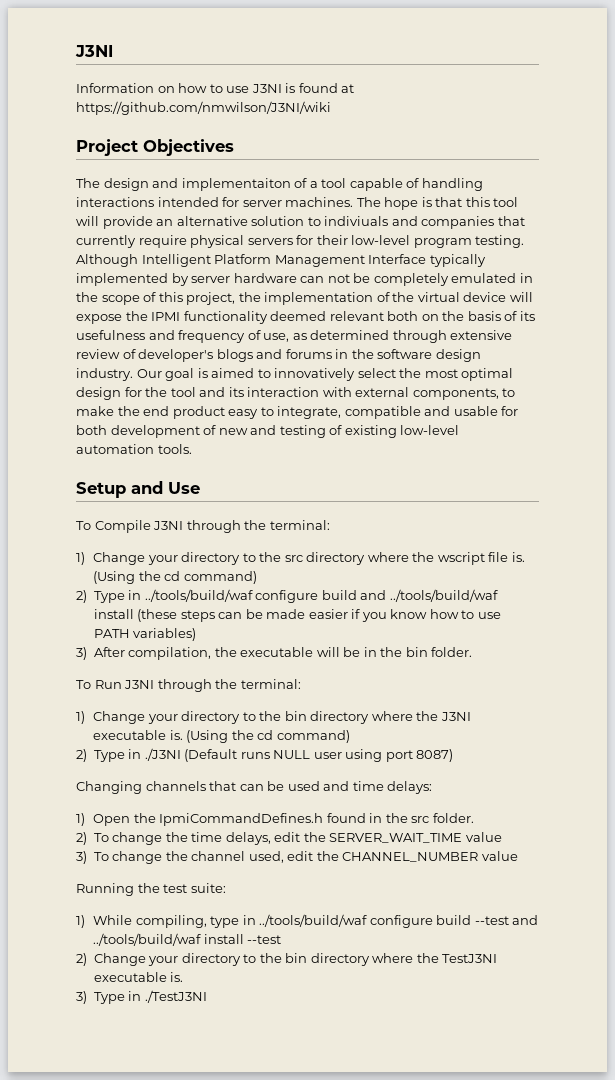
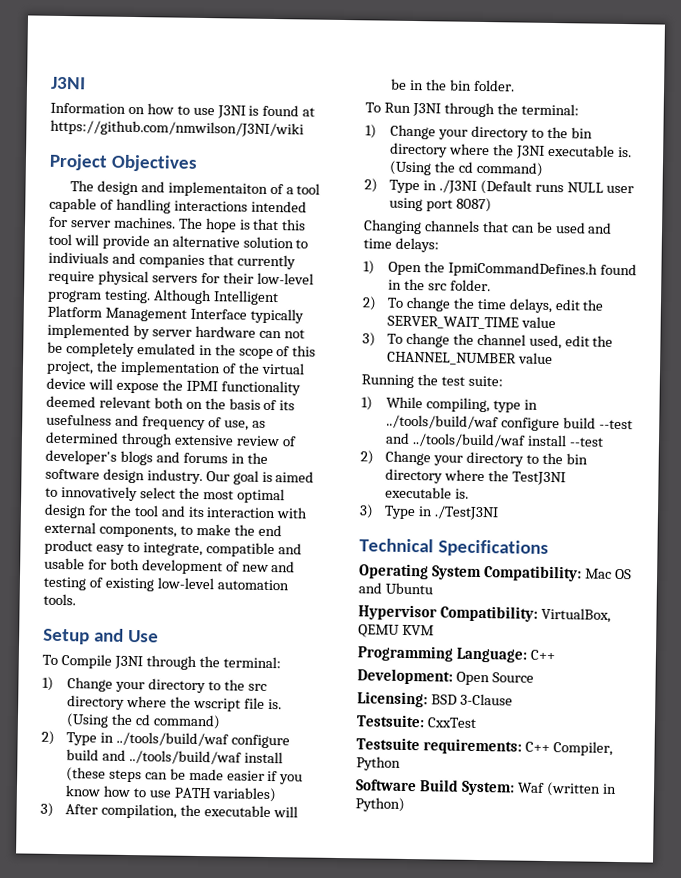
+ Technical Specifications
+ Operating System Compatibility: Mac OS and Ubuntu
+ Hypervisor Compatibility: VirtualBox, QEMU KVM
+ Programming Language: C++
+ Development: Open Source
+ Licensing: BSD 3-Clause
+ Testsuite: CxxTest
+ Testsuite requirements: C++ Compiler, Python
+ Software Build System: Waf (written in Python)

